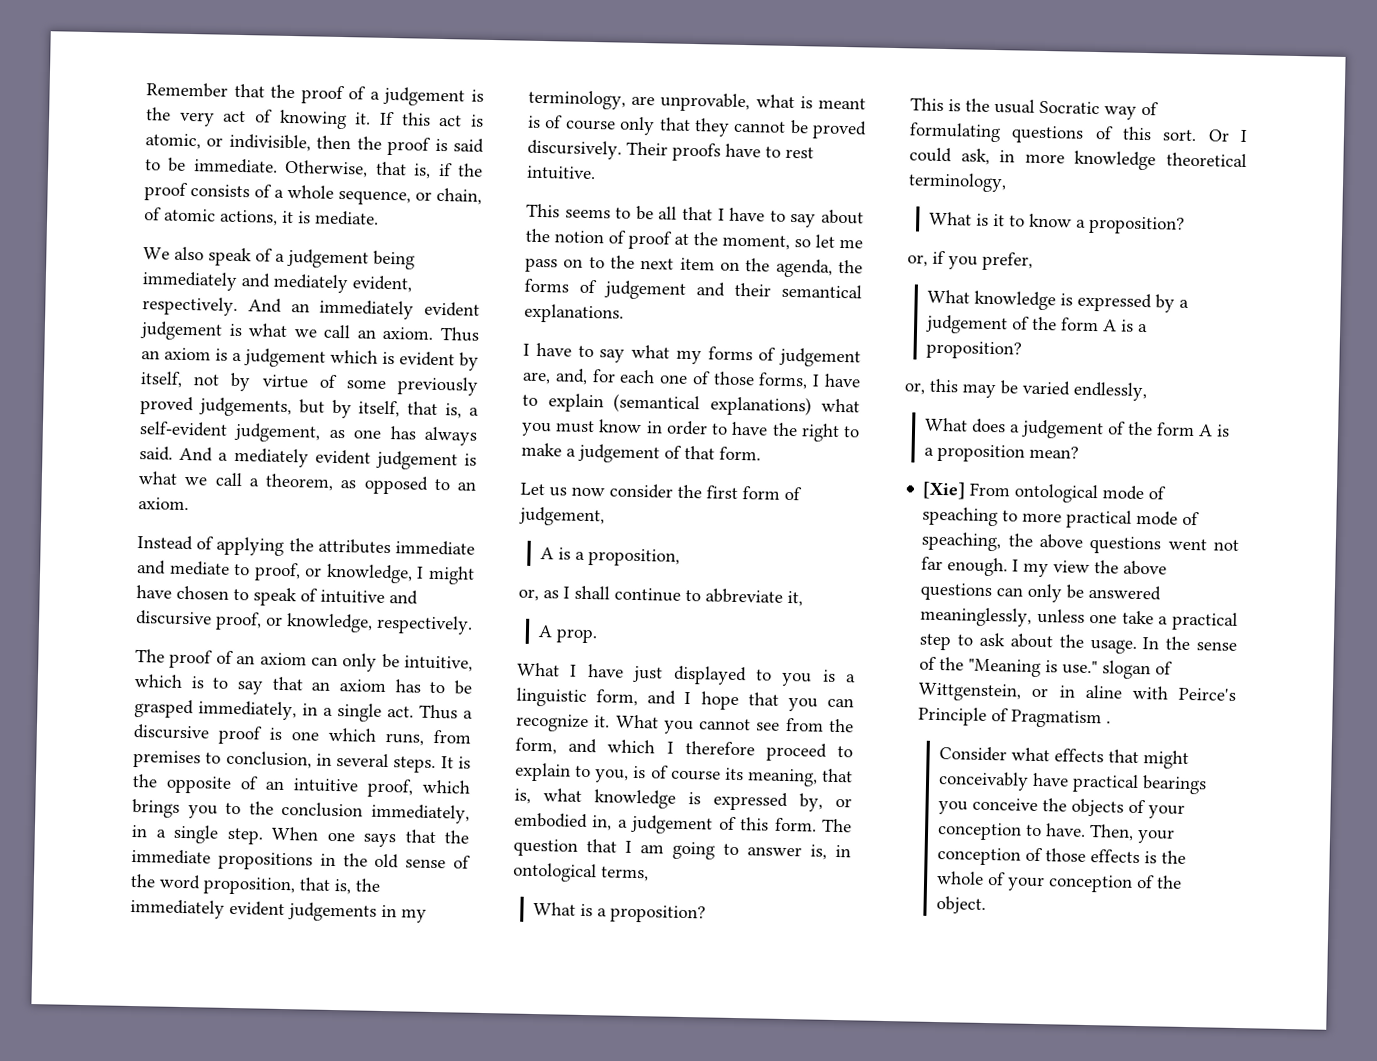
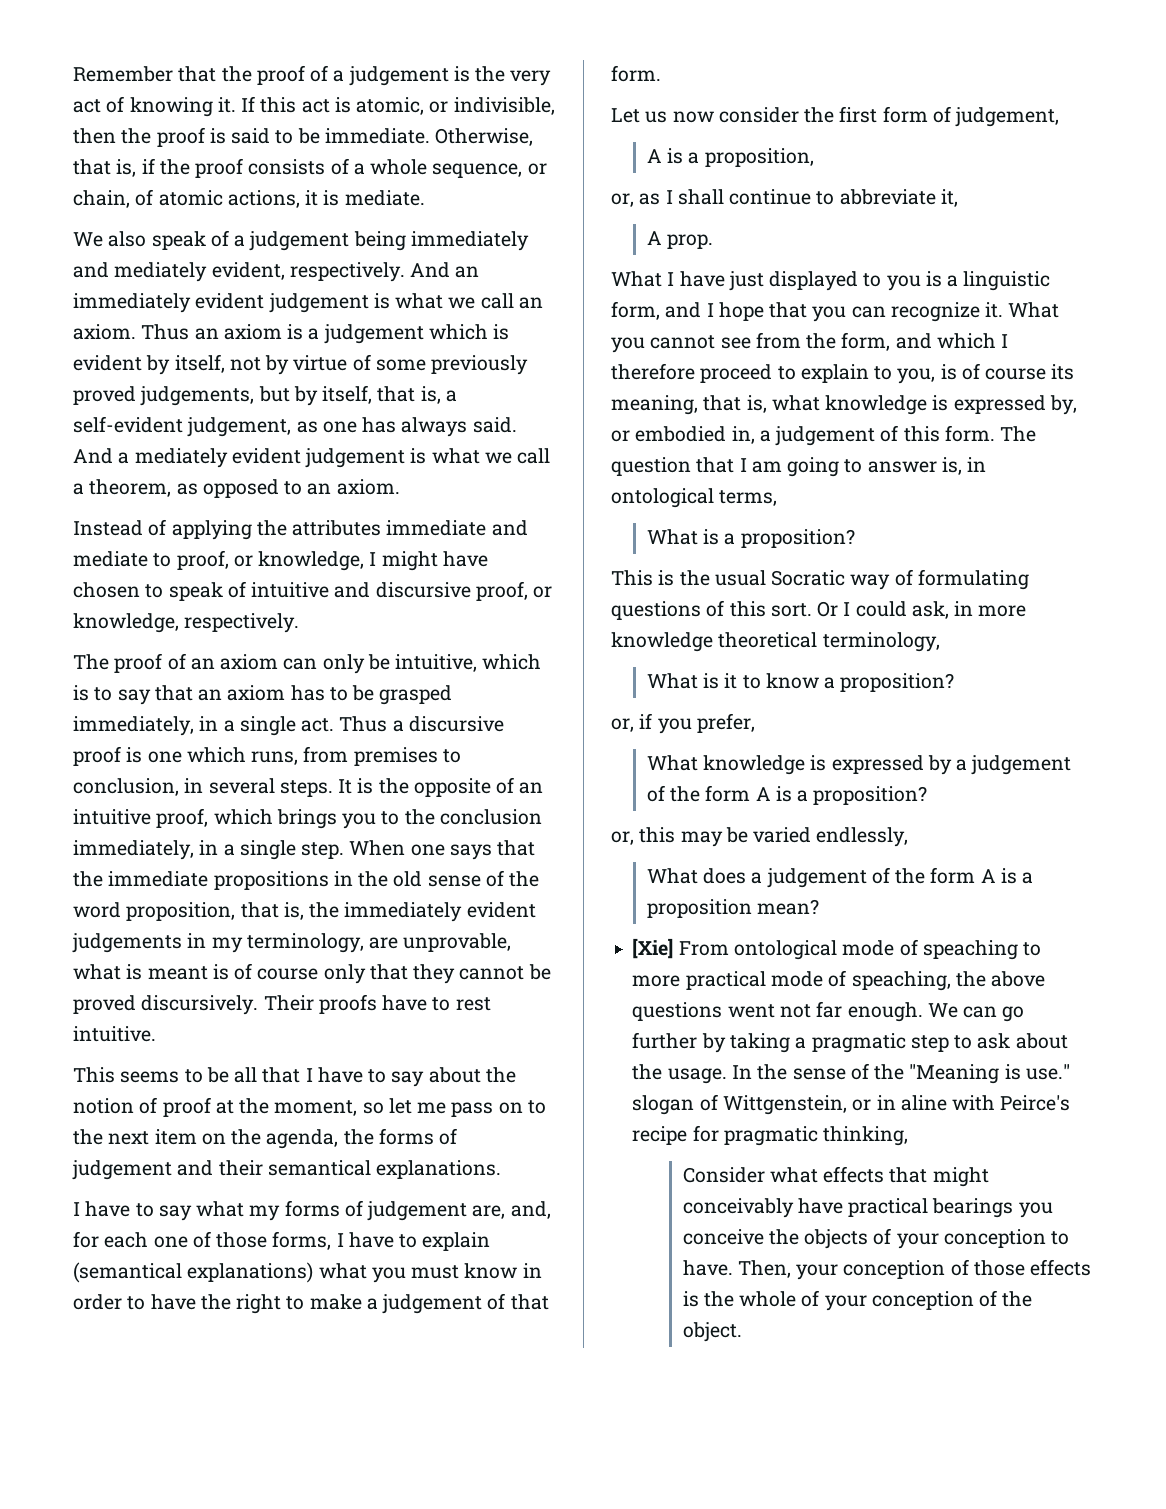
- I my view the above questions can only be answered meaninglessly, unless one take a practical step to ask about the usage.
+ We can go further by taking a pragmatic step to ask about the usage.
- In the sense of the "Meaning is use." slogan of Wittgenstein, or in aline with Peirce's Principle of Pragmatism .
+ In the sense of the "Meaning is use." slogan of Wittgenstein, or in aline with Peirce's recipe for pragmatic thinking,

